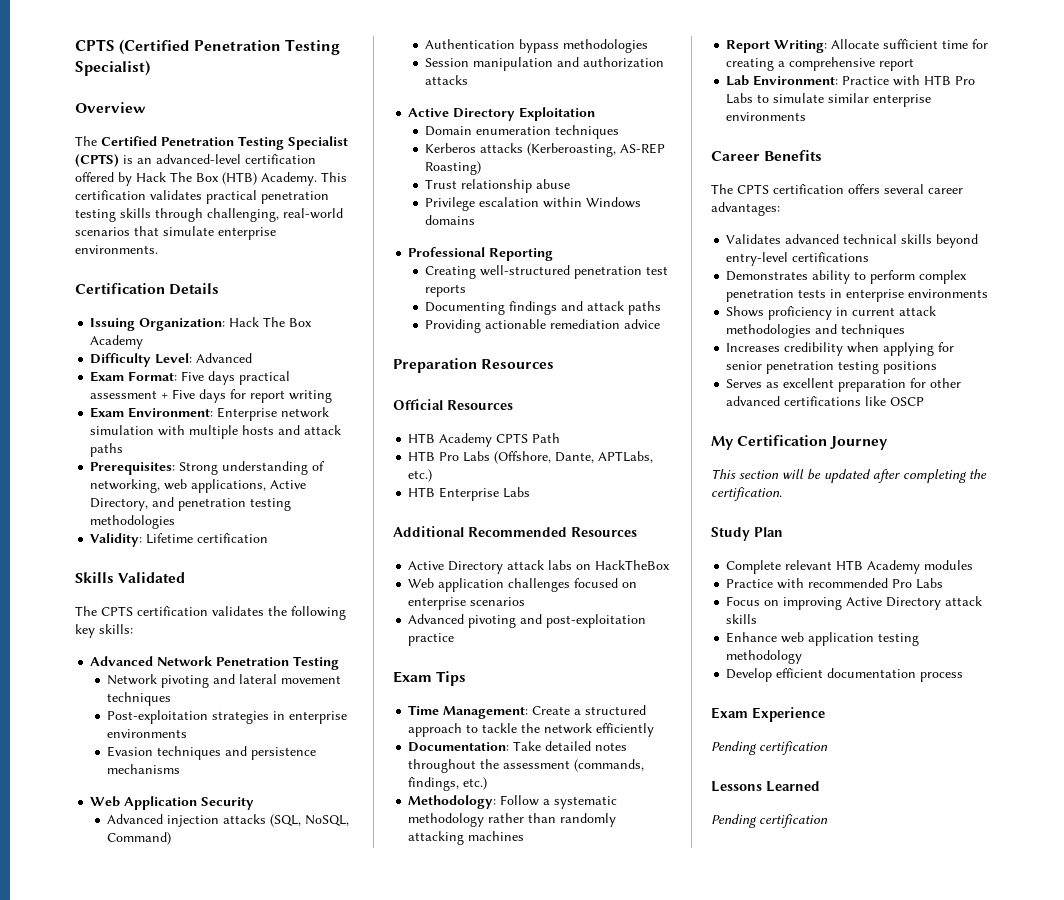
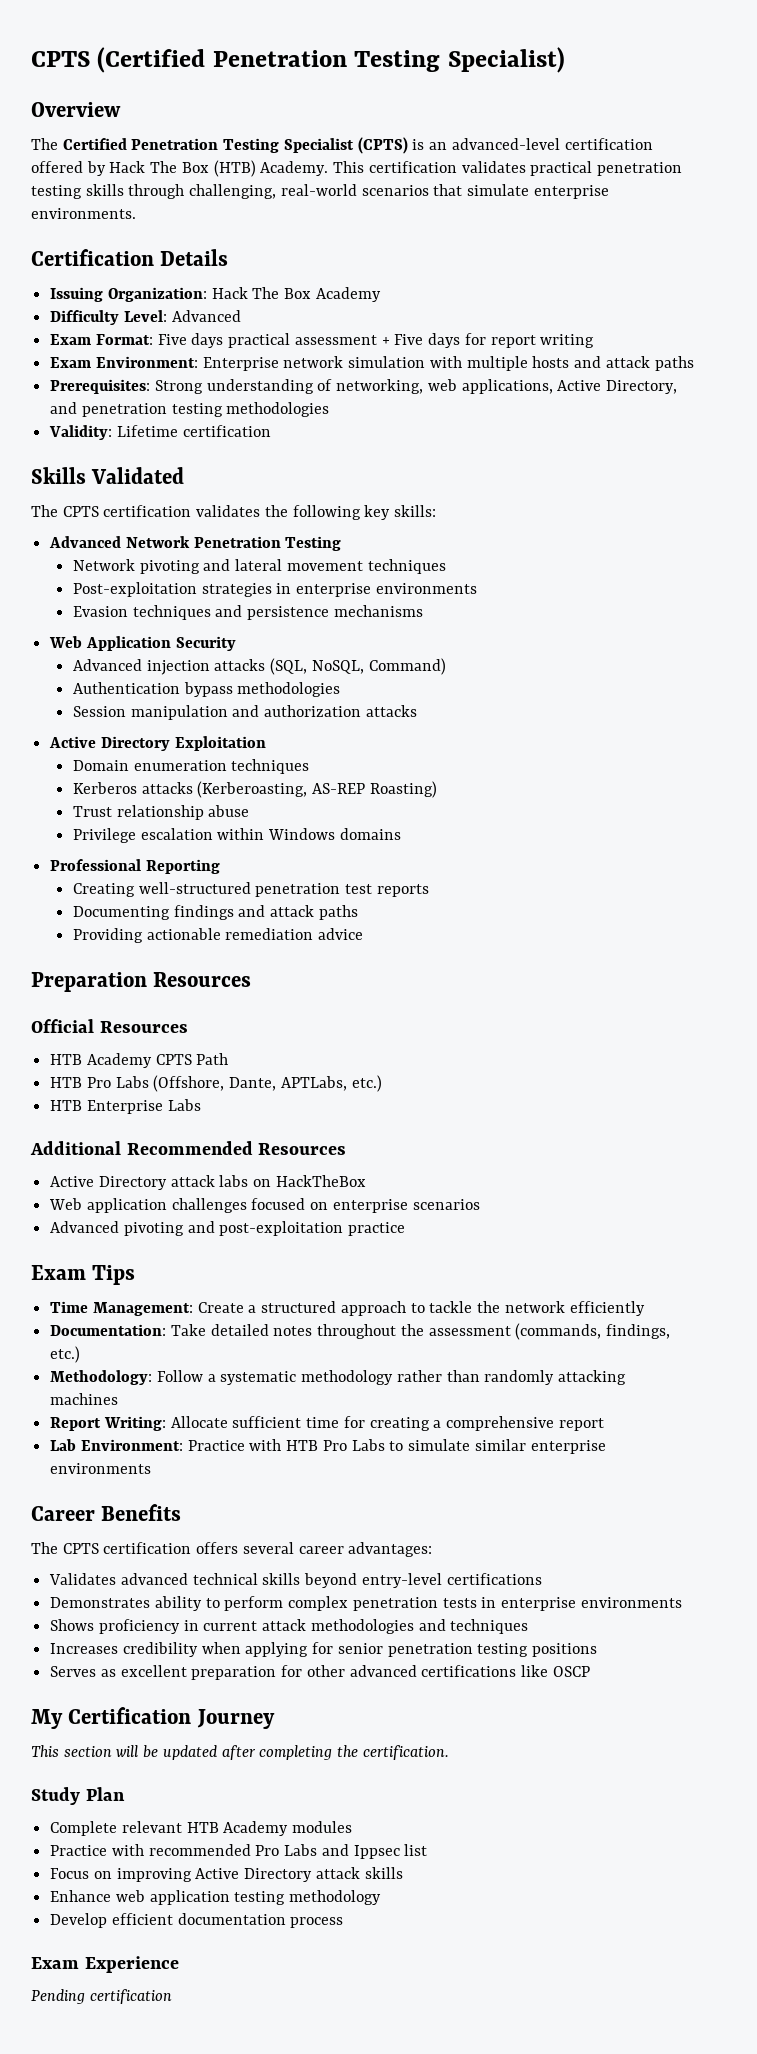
- Practice with recommended Pro Labs
+ Practice with recommended Pro Labs and Ippsec list
- Lessons Learned
- Pending certification

